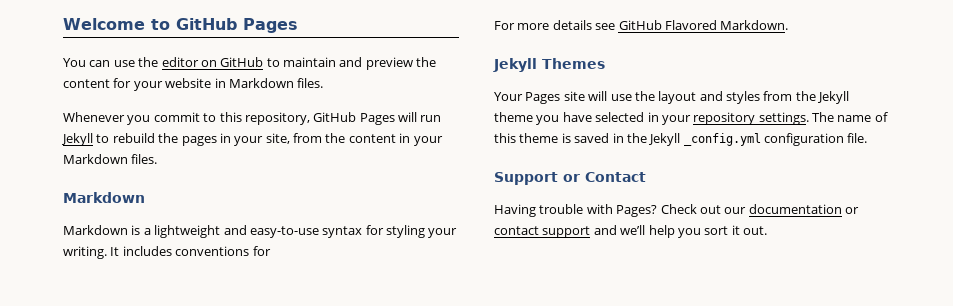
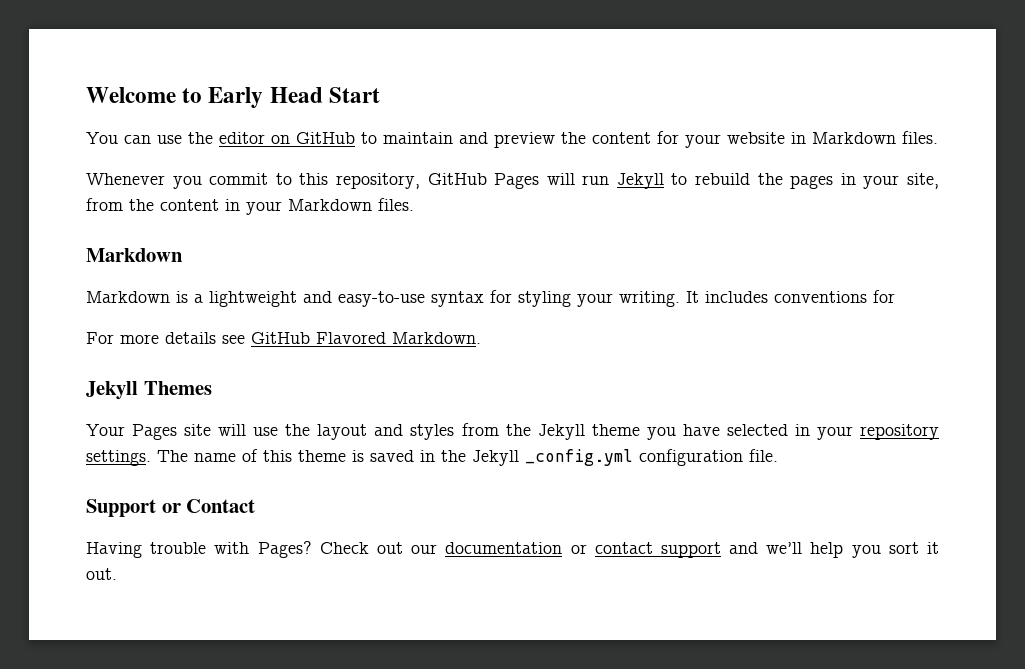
- Welcome to GitHub Pages
+ Welcome to Early Head Start

